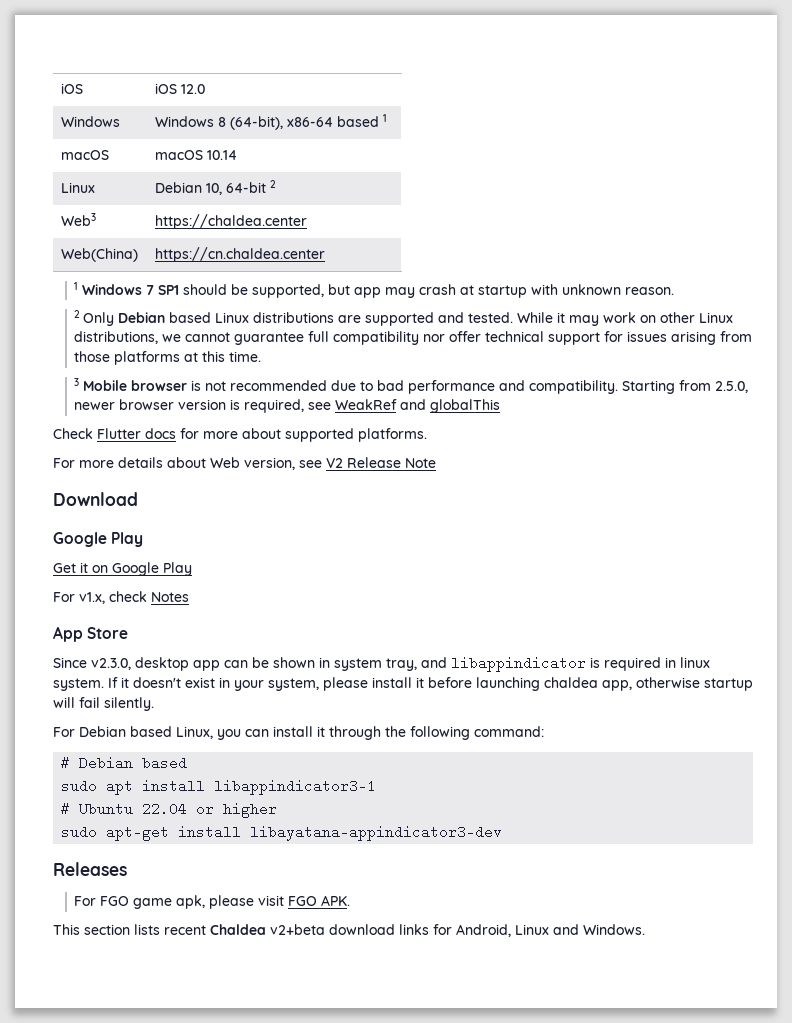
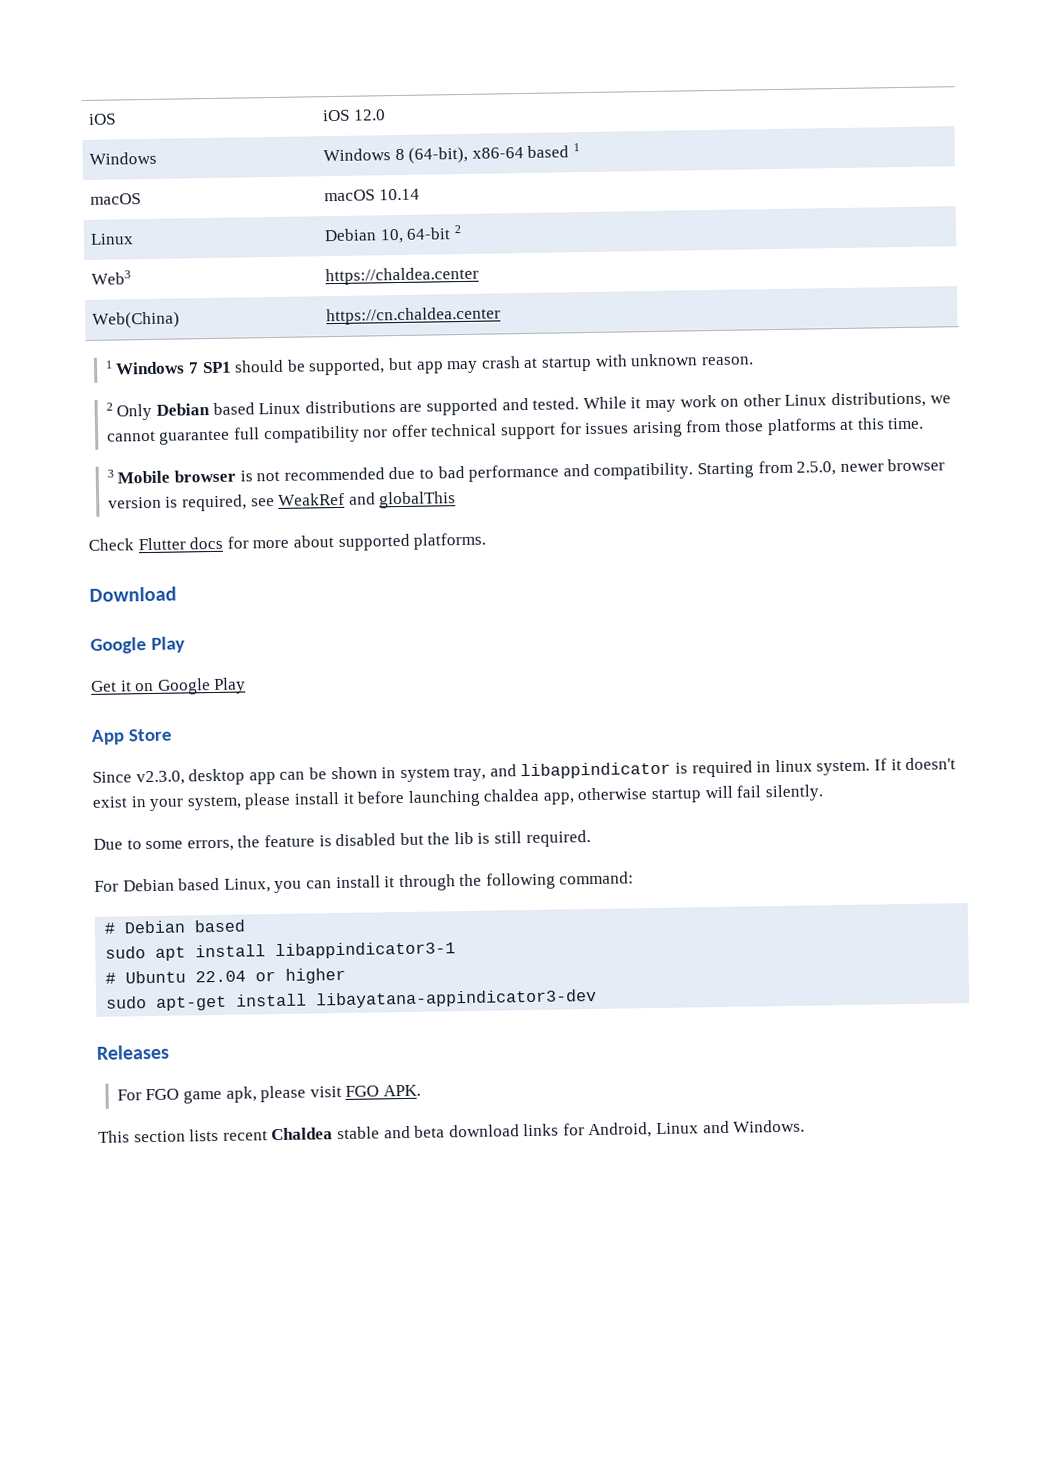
- For more details about Web version, see V2 Release Note
- For v1.x, check Notes
+ Due to some errors, the feature is disabled but the lib is still required.
- This section lists recent Chaldea v2+beta download links for Android, Linux and Windows.
+ This section lists recent Chaldea stable and beta download links for Android, Linux and Windows.

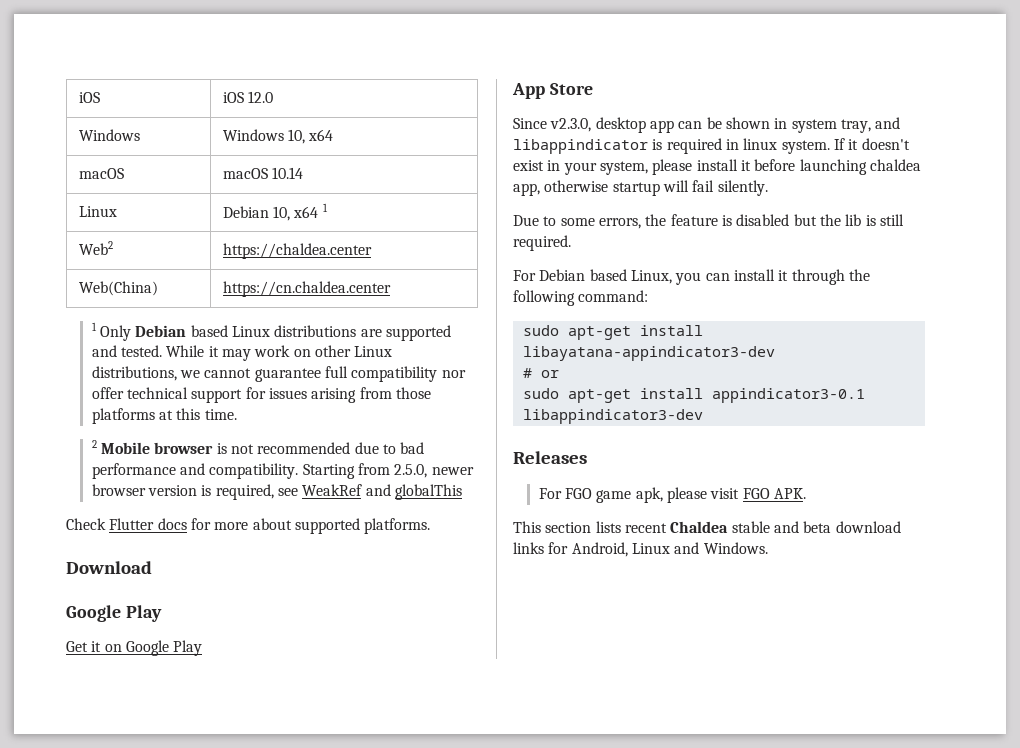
- Windows | Windows 8 (64-bit), x86-64 based 1
+ Windows | Windows 10, x64
- Linux | Debian 10, 64-bit 2
- Web3 | https://chaldea.center
+ Linux | Debian 10, x64 1
+ Web2 | https://chaldea.center
- 1 Windows 7 SP1 should be supported, but app may crash at startup with unknown reason.
- 2 Only Debian based Linux distributions are supported and tested.
+ 1 Only Debian based Linux distributions are supported and tested.
- 3 Mobile browser is not recommended due to bad performance and compatibility.
+ 2 Mobile browser is not recommended due to bad performance and compatibility.
- # Debian based
- sudo apt install libappindicator3-1
- # Ubuntu 22.04 or higher
  sudo apt-get install libayatana-appindicator3-dev
+ # or
+ sudo apt-get install appindicator3-0.1 libappindicator3-dev

